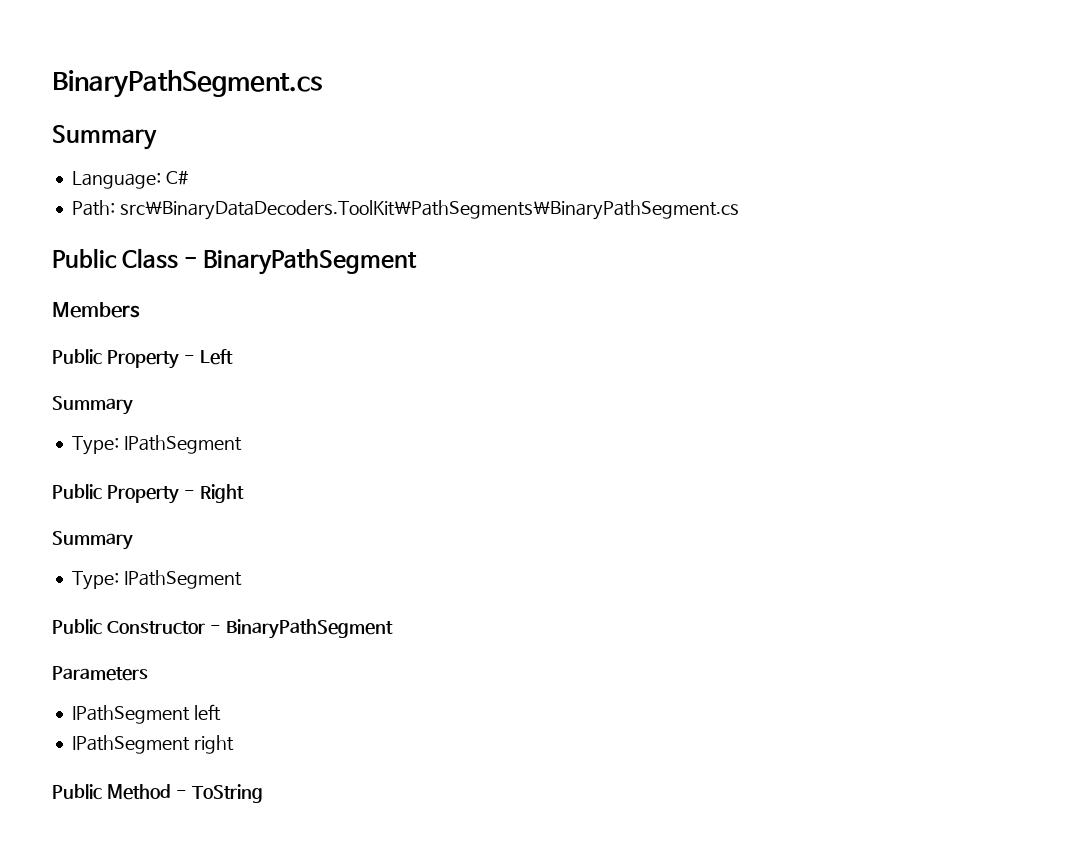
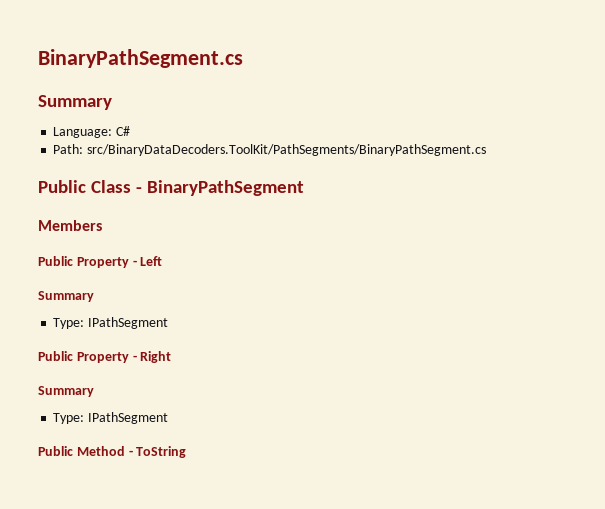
- Path: src\BinaryDataDecoders.ToolKit\PathSegments\BinaryPathSegment.cs
+ Path: src/BinaryDataDecoders.ToolKit/PathSegments/BinaryPathSegment.cs
- Public Constructor - BinaryPathSegment
- Parameters
- IPathSegment left
- IPathSegment right

